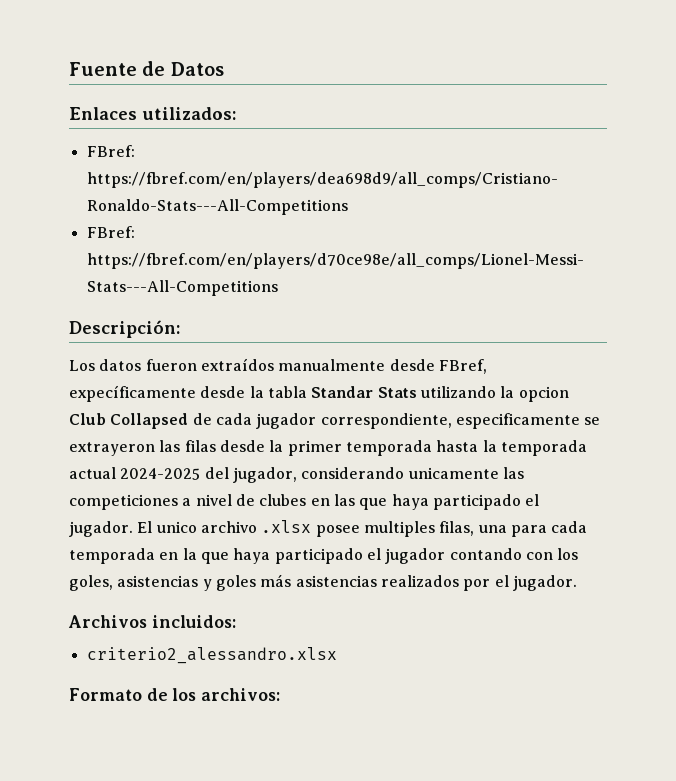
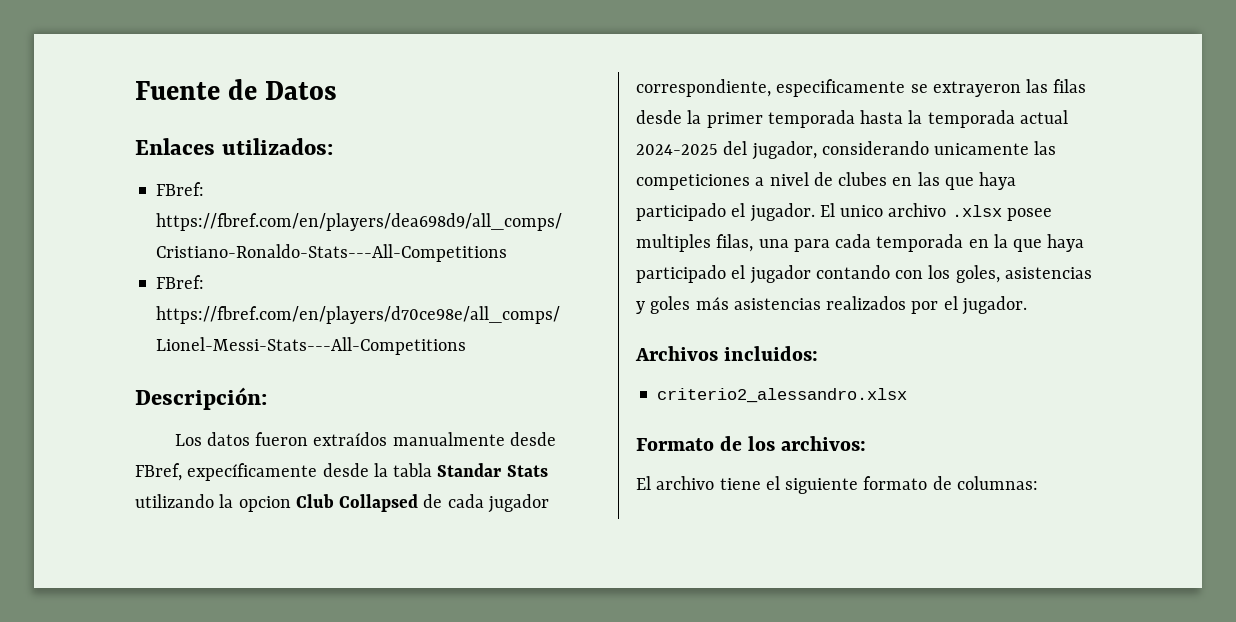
+ El archivo tiene el siguiente formato de columnas:

